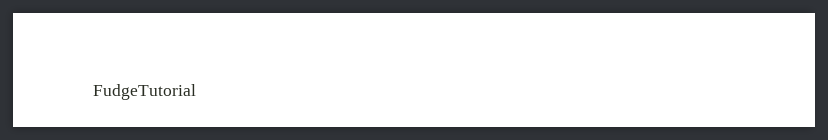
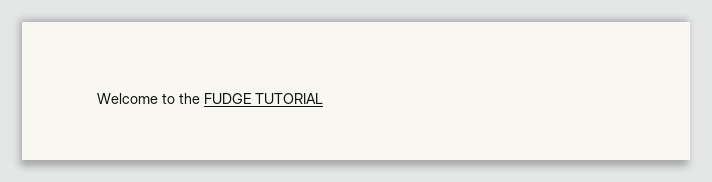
- FudgeTutorial
+ Welcome to the FUDGE TUTORIAL

